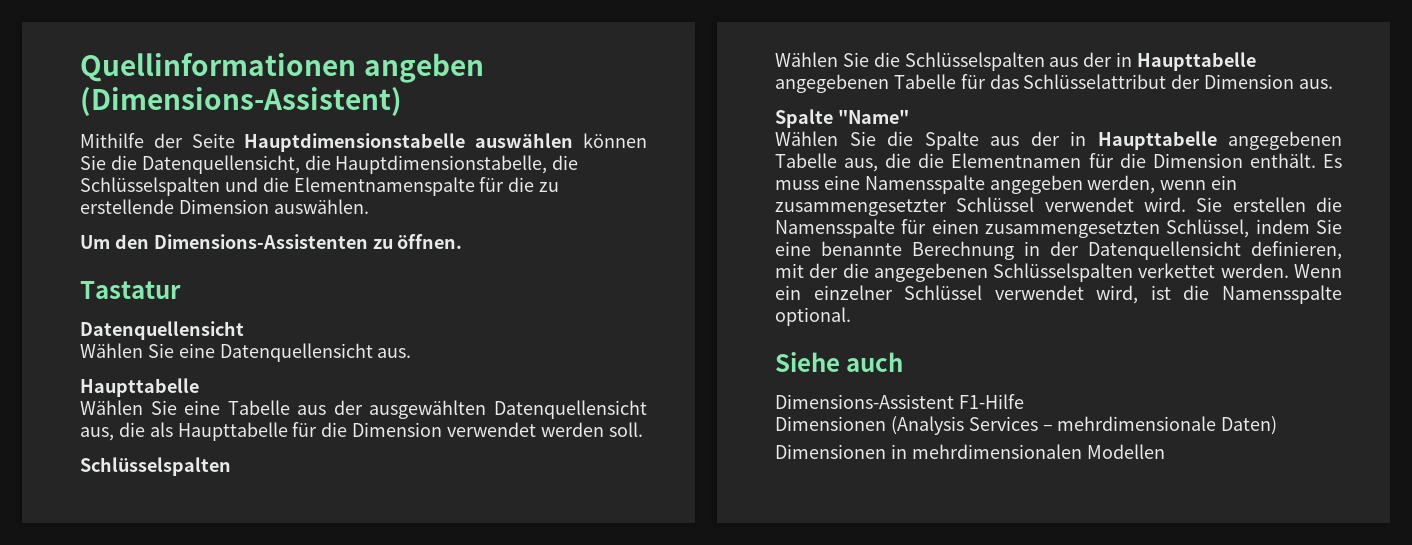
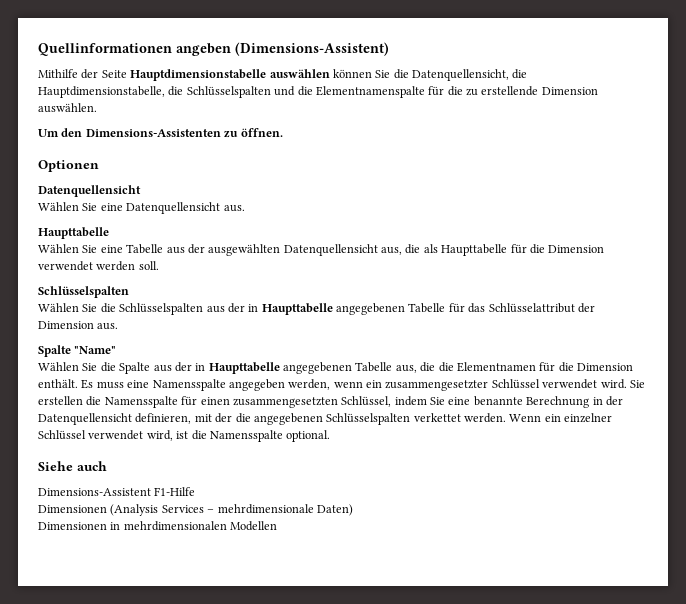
- Tastatur
+ Optionen

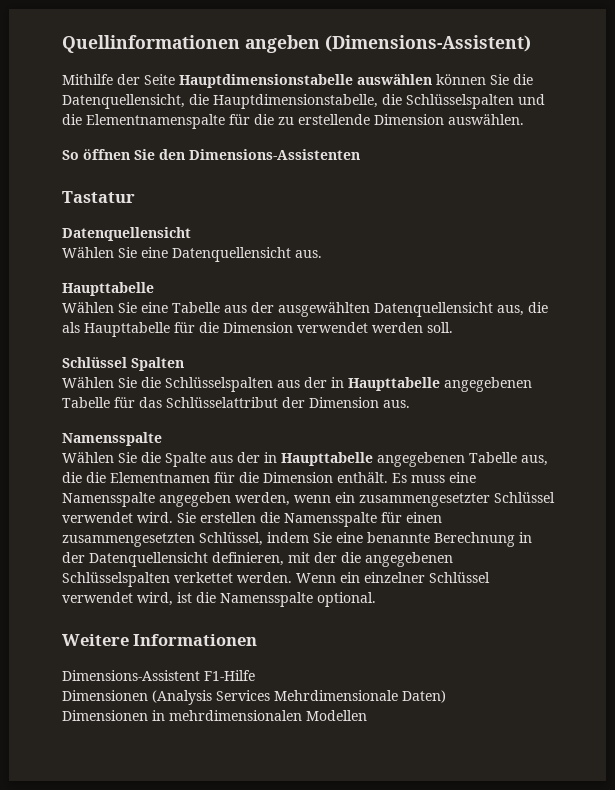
- Um den Dimensions-Assistenten zu öffnen.
- Optionen
+ So öffnen Sie den Dimensions-Assistenten
+ Tastatur
  Wählen Sie eine Tabelle aus der ausgewählten Datenquellensicht aus, die als Haupttabelle für die Dimension verwendet werden soll.
- Schlüsselspalten
+ Schlüssel Spalten
  Wählen Sie die Schlüsselspalten aus der in Haupttabelle angegebenen Tabelle für das Schlüsselattribut der Dimension aus.
- Spalte "Name"
+ Namensspalte
- Siehe auch
+ Weitere Informationen
- Dimensionen (Analysis Services – mehrdimensionale Daten)
+ Dimensionen (Analysis Services Mehrdimensionale Daten)

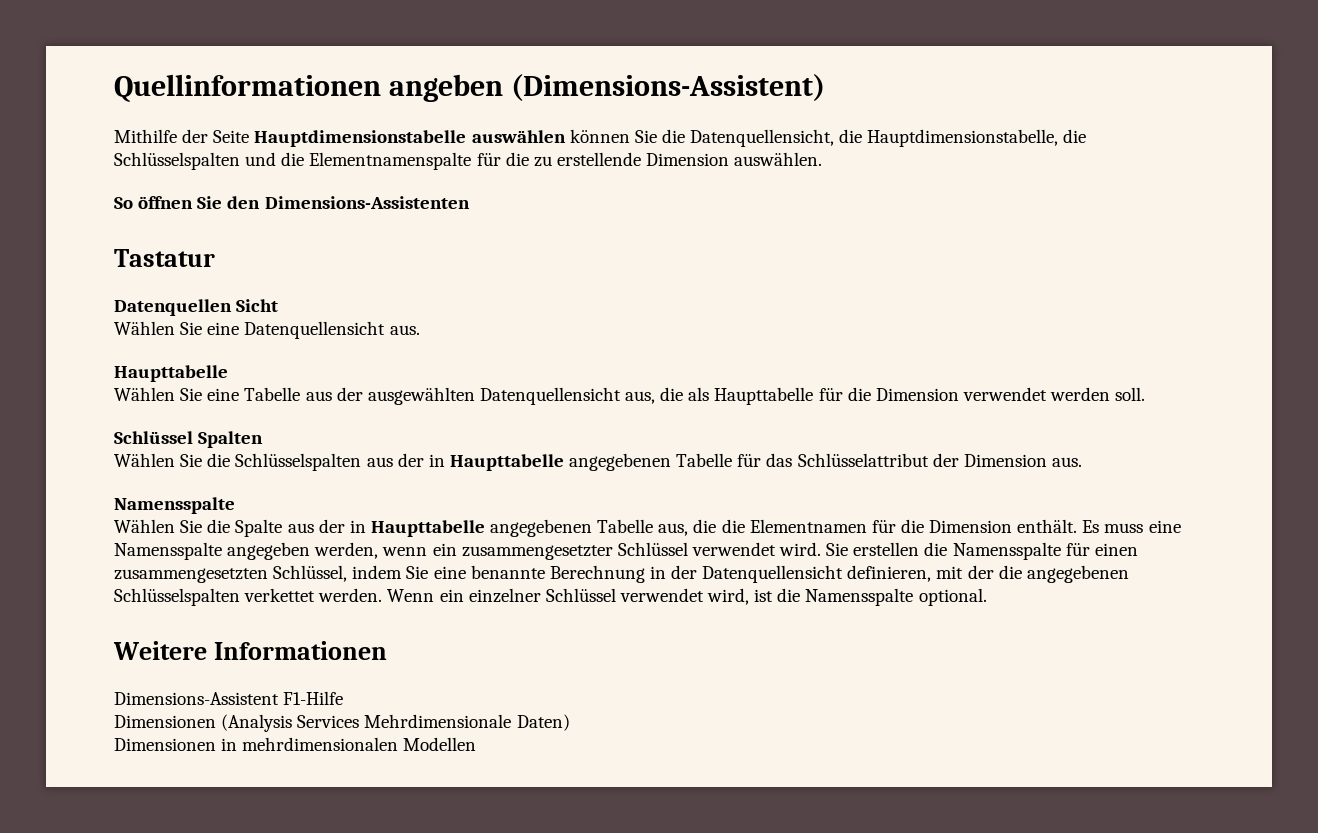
  Tastatur
- Datenquellensicht
+ Datenquellen Sicht

